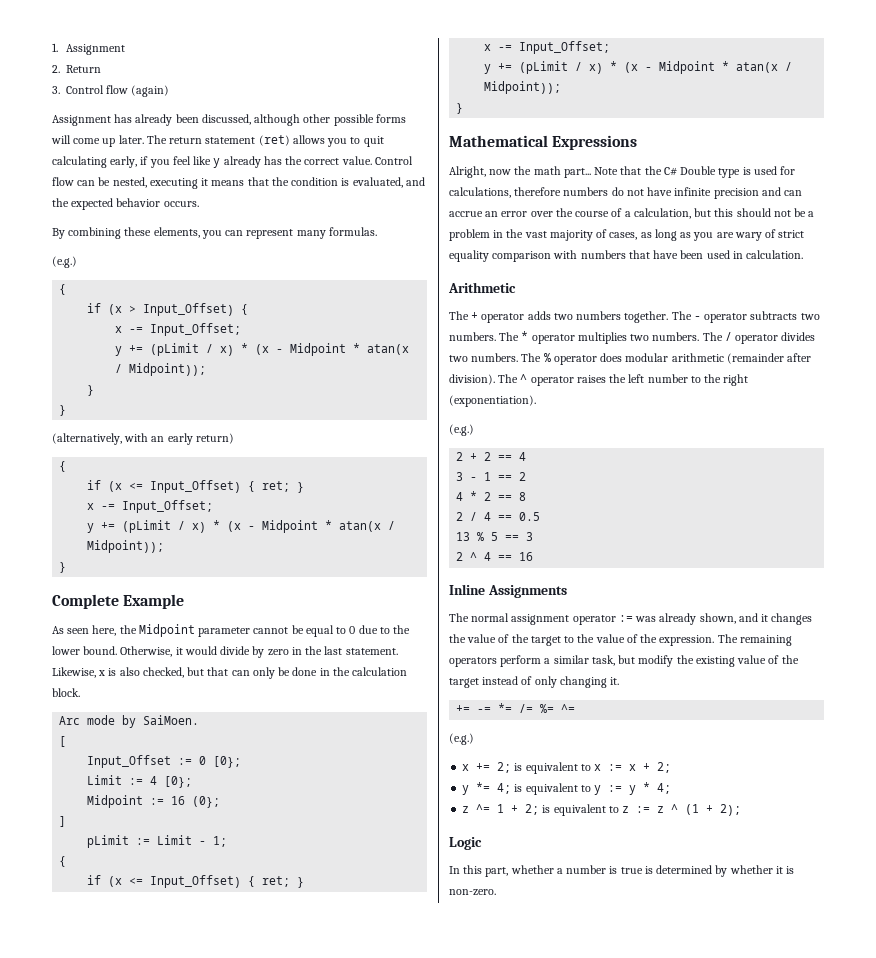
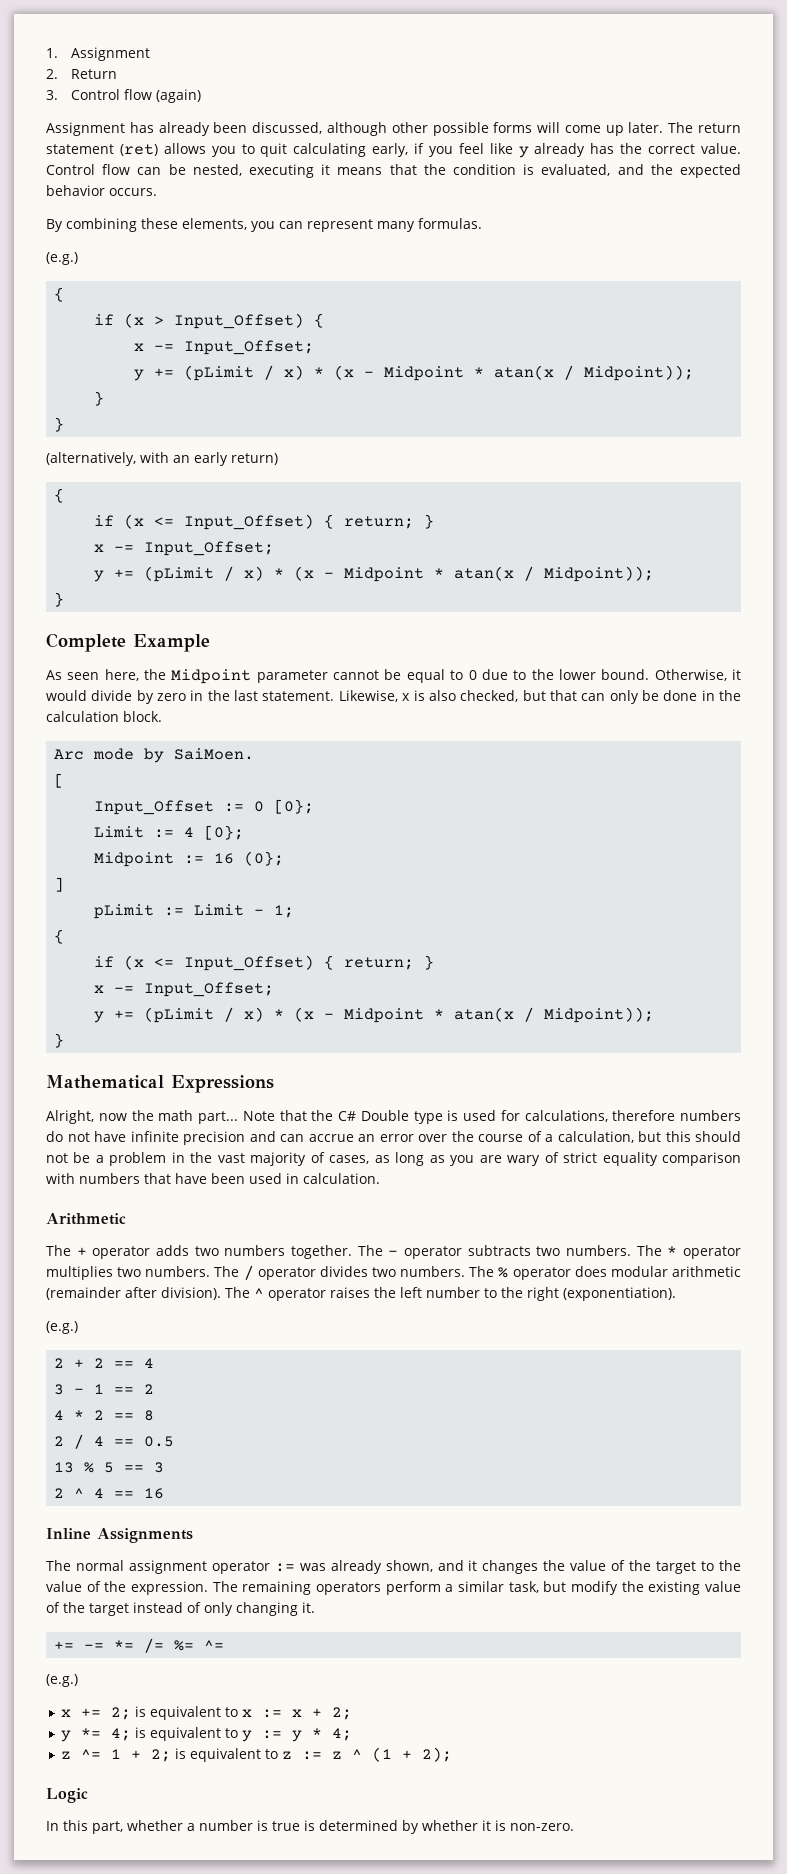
  (alternatively, with an early return)
  {
- if (x <= Input_Offset) { ret; }
+ if (x <= Input_Offset) { return; }
  pLimit := Limit - 1;
  {
- if (x <= Input_Offset) { ret; }
+ if (x <= Input_Offset) { return; }

